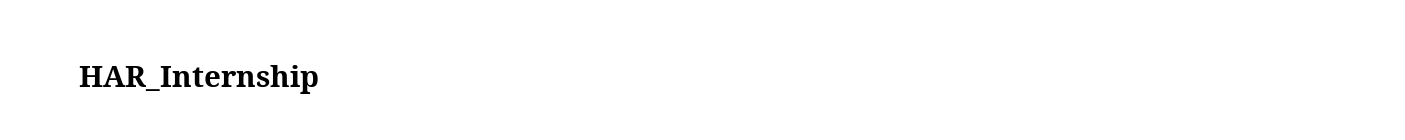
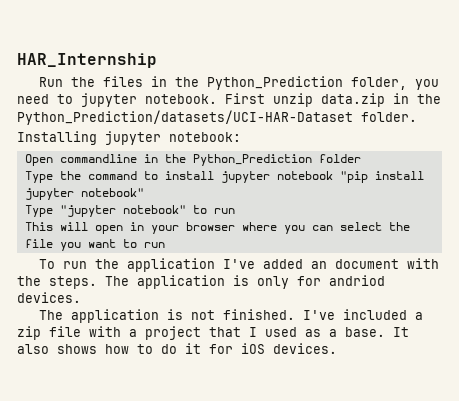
+ Run the files in the Python_Prediction folder, you need to jupyter notebook. First unzip data.zip in the Python_Prediction/datasets/UCI-HAR-Dataset folder.
+ Installing jupyter notebook:
+ Open commandline in the Python_Prediction folder
+ Type the command to install jupyter notebook "pip install jupyter notebook"
+ Type "jupyter notebook" to run
+ This will open in your browser where you can select the file you want to run
+ To run the application I've added an document with the steps. The application is only for andriod devices.
+ The application is not finished. I've included a zip file with a project that I used as a base. It also shows how to do it for iOS devices.

